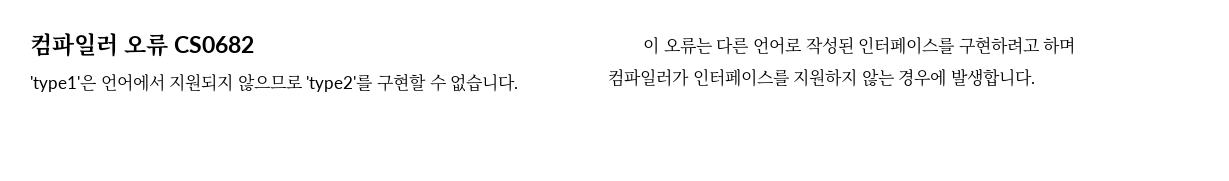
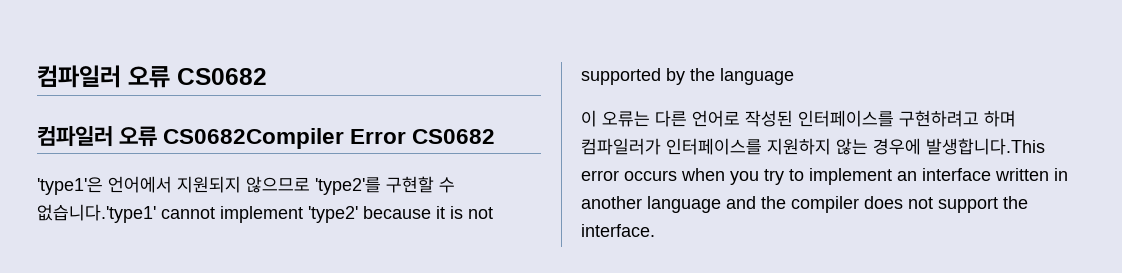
+ 컴파일러 오류 CS0682Compiler Error CS0682
- 'type1'은 언어에서 지원되지 않으므로 'type2'를 구현할 수 없습니다.
+ 'type1'은 언어에서 지원되지 않으므로 'type2'를 구현할 수 없습니다.'type1' cannot implement 'type2' because it is not supported by the language
- 이 오류는 다른 언어로 작성된 인터페이스를 구현하려고 하며 컴파일러가 인터페이스를 지원하지 않는 경우에 발생합니다.
+ 이 오류는 다른 언어로 작성된 인터페이스를 구현하려고 하며 컴파일러가 인터페이스를 지원하지 않는 경우에 발생합니다.This error occurs when you try to implement an interface written in another language and the compiler does not support the interface.

